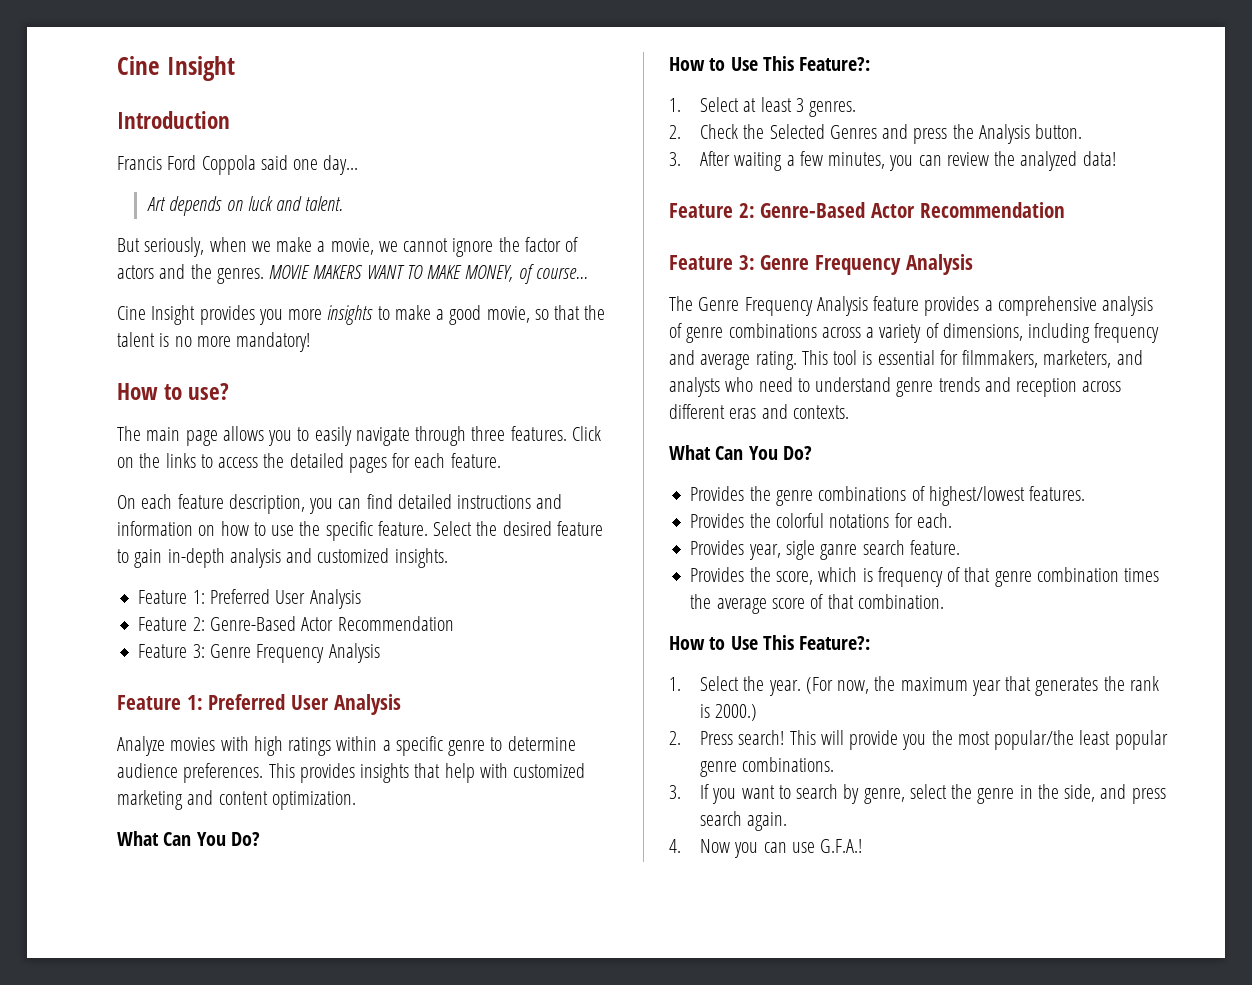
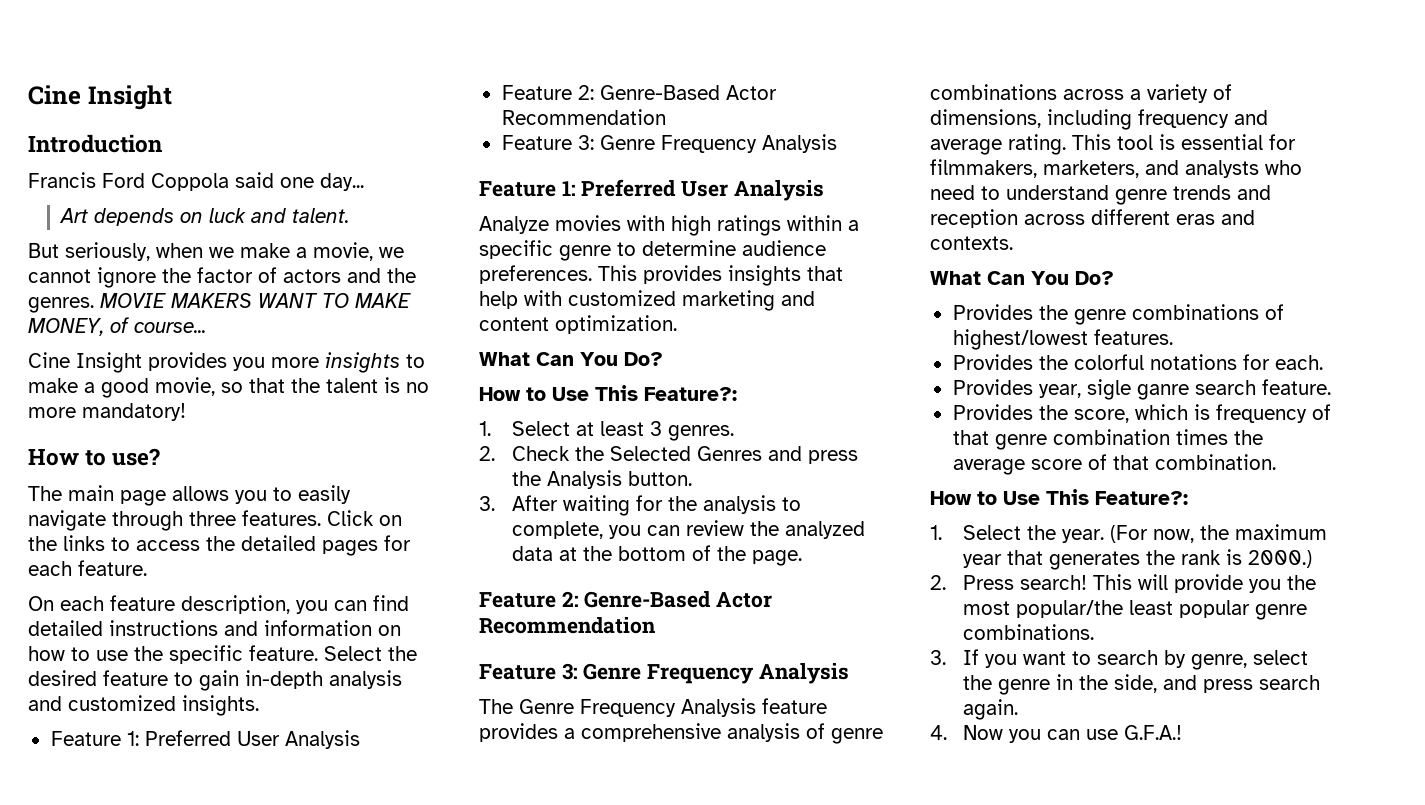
- 3. After waiting a few minutes, you can review the analyzed data!
+ 3. After waiting for the analysis to complete, you can review the analyzed data at the bottom of the page.

